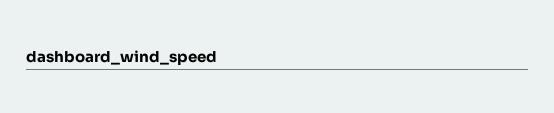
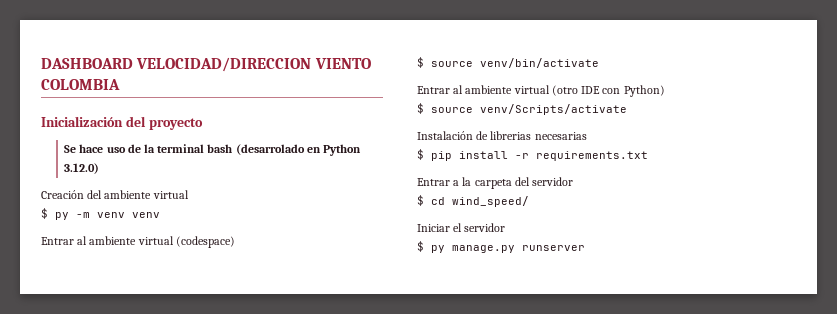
- dashboard_wind_speed
+ DASHBOARD VELOCIDAD/DIRECCION VIENTO COLOMBIA
+ Inicialización del proyecto
+ Se hace uso de la terminal bash (desarrolado en Python 3.12.0)
+ Creación del ambiente virtual
+ $ py -m venv venv
+ Entrar al ambiente virtual (codespace)
+ $ source venv/bin/activate
+ Entrar al ambiente virtual (otro IDE con Python)
+ $ source venv/Scripts/activate
+ Instalación de librerias necesarias
+ $ pip install -r requirements.txt
+ Entrar a la carpeta del servidor
+ $ cd wind_speed/
+ Iniciar el servidor
+ $ py manage.py runserver

